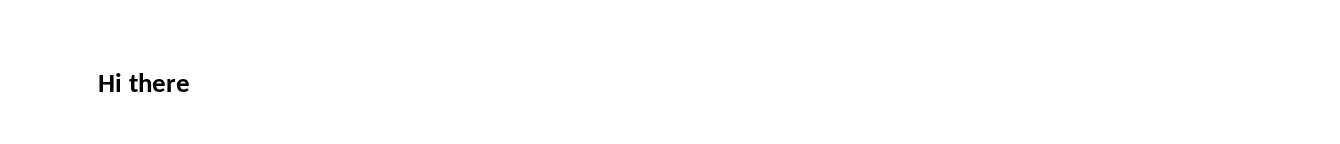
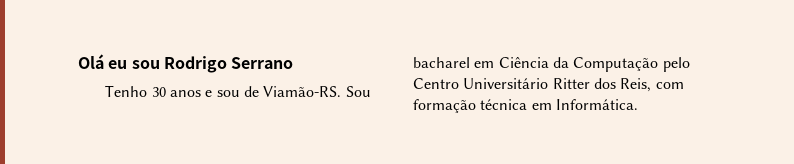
- Hi there
+ Olá eu sou Rodrigo Serrano
+ Tenho 30 anos e sou de Viamão-RS. Sou bacharel em Ciência da Computação pelo Centro Universitário Ritter dos Reis, com formação técnica em Informática.

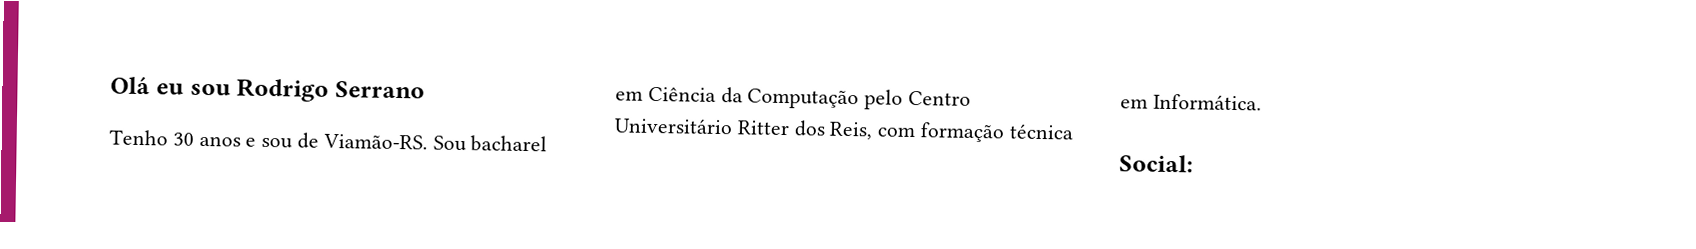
+ Social:

